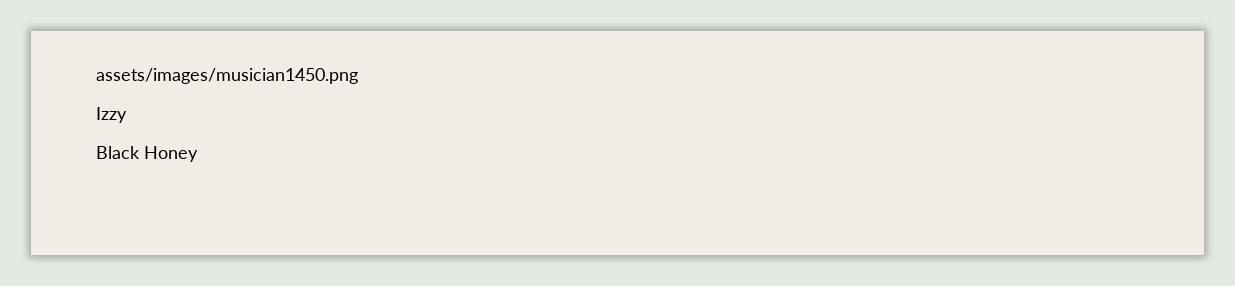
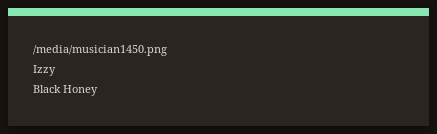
- assets/images/musician1450.png
+ /media/musician1450.png

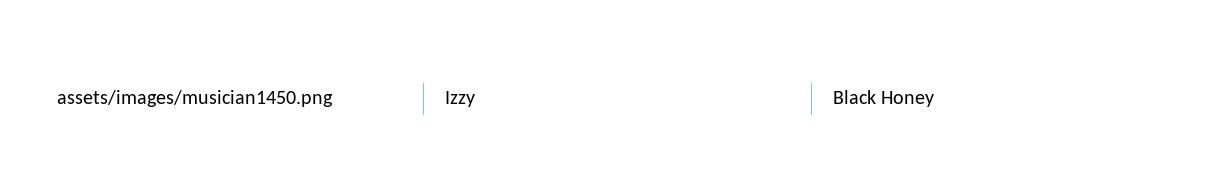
- /media/musician1450.png
+ assets/images/musician1450.png

